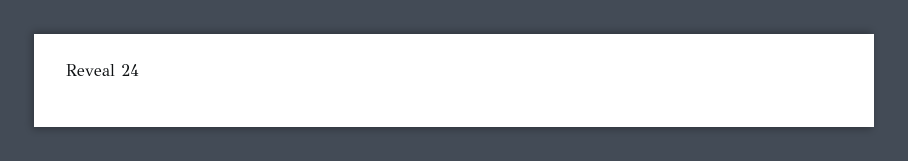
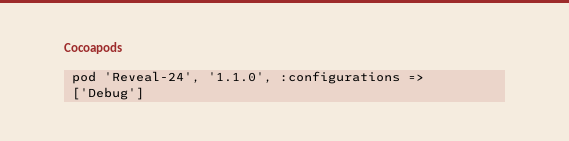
- Reveal 24
+ Cocoapods
+ pod 'Reveal-24', '1.1.0', :configurations => ['Debug']

